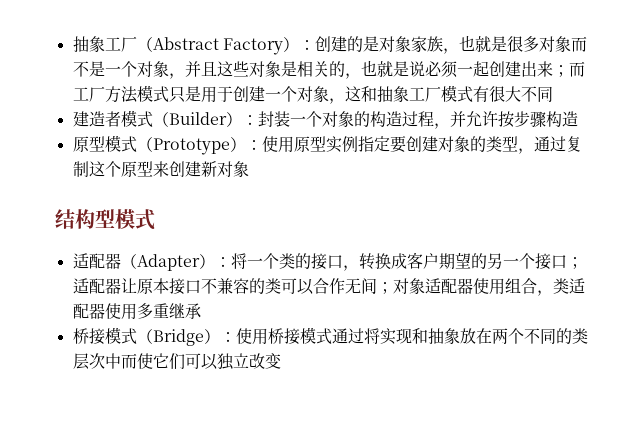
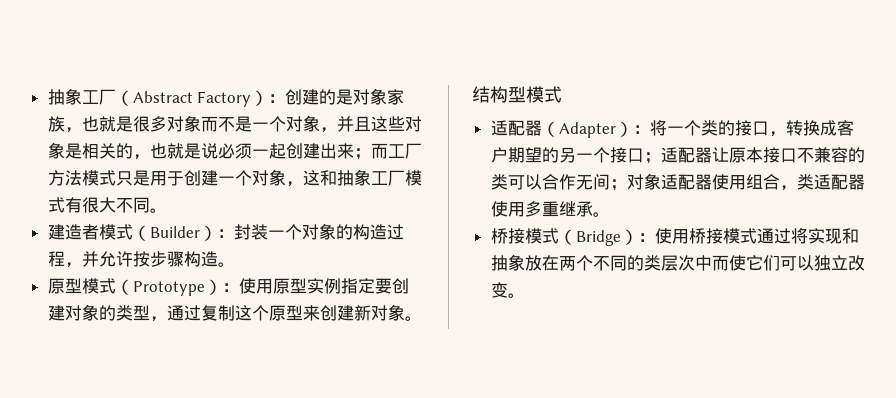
- 抽象工厂（Abstract Factory）：创建的是对象家族，也就是很多对象而不是一个对象，并且这些对象是相关的，也就是说必须一起创建出来；而工厂方法模式只是用于创建一个对象，这和抽象工厂模式有很大不同
+ 抽象工厂（Abstract Factory）：创建的是对象家族，也就是很多对象而不是一个对象，并且这些对象是相关的，也就是说必须一起创建出来；而工厂方法模式只是用于创建一个对象，这和抽象工厂模式有很大不同。
- 建造者模式（Builder）：封装一个对象的构造过程，并允许按步骤构造
+ 建造者模式（Builder）：封装一个对象的构造过程，并允许按步骤构造。
- 原型模式（Prototype）：使用原型实例指定要创建对象的类型，通过复制这个原型来创建新对象
+ 原型模式（Prototype）：使用原型实例指定要创建对象的类型，通过复制这个原型来创建新对象。
- 适配器（Adapter）：将一个类的接口，转换成客户期望的另一个接口；适配器让原本接口不兼容的类可以合作无间；对象适配器使用组合，类适配器使用多重继承
+ 适配器（Adapter）：将一个类的接口，转换成客户期望的另一个接口；适配器让原本接口不兼容的类可以合作无间；对象适配器使用组合，类适配器使用多重继承。
- 桥接模式（Bridge）：使用桥接模式通过将实现和抽象放在两个不同的类层次中而使它们可以独立改变
+ 桥接模式（Bridge）：使用桥接模式通过将实现和抽象放在两个不同的类层次中而使它们可以独立改变。

